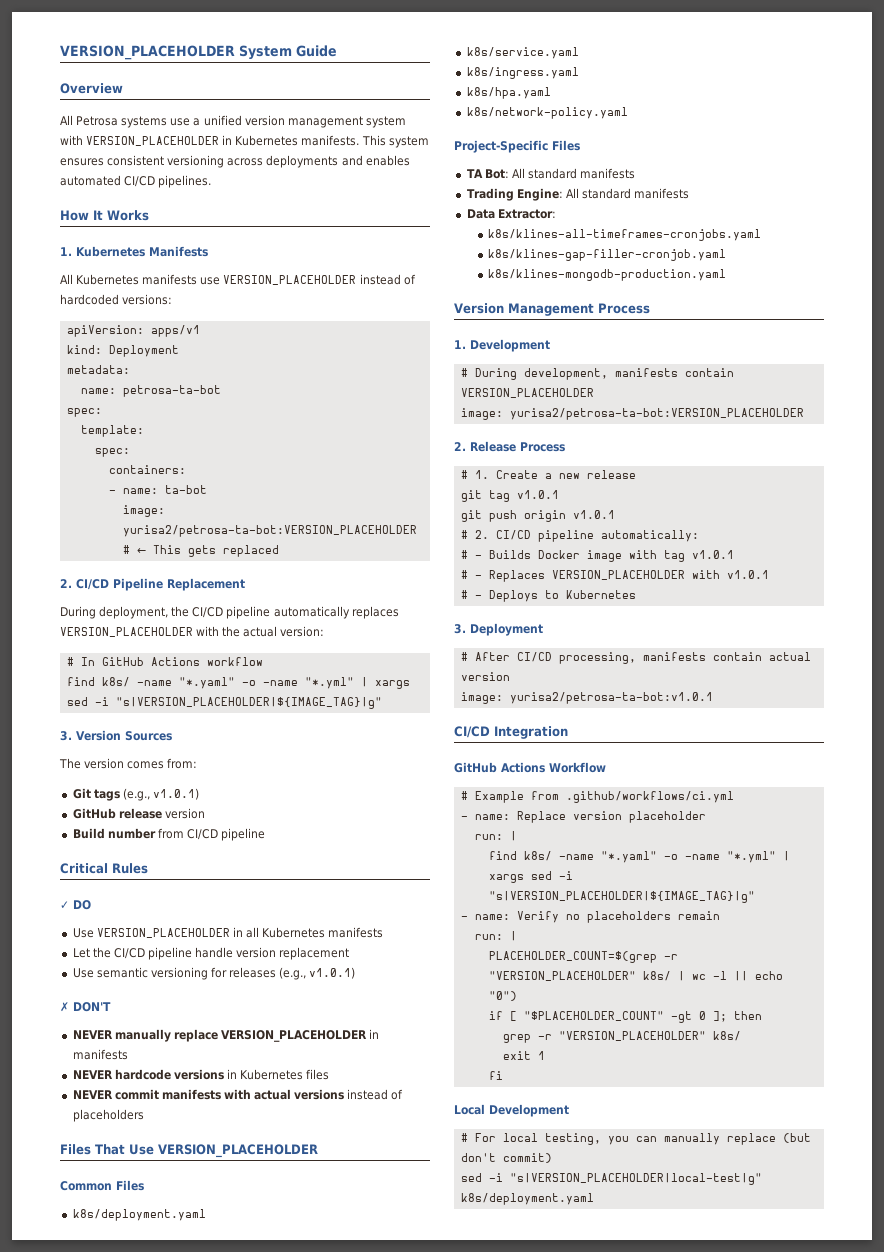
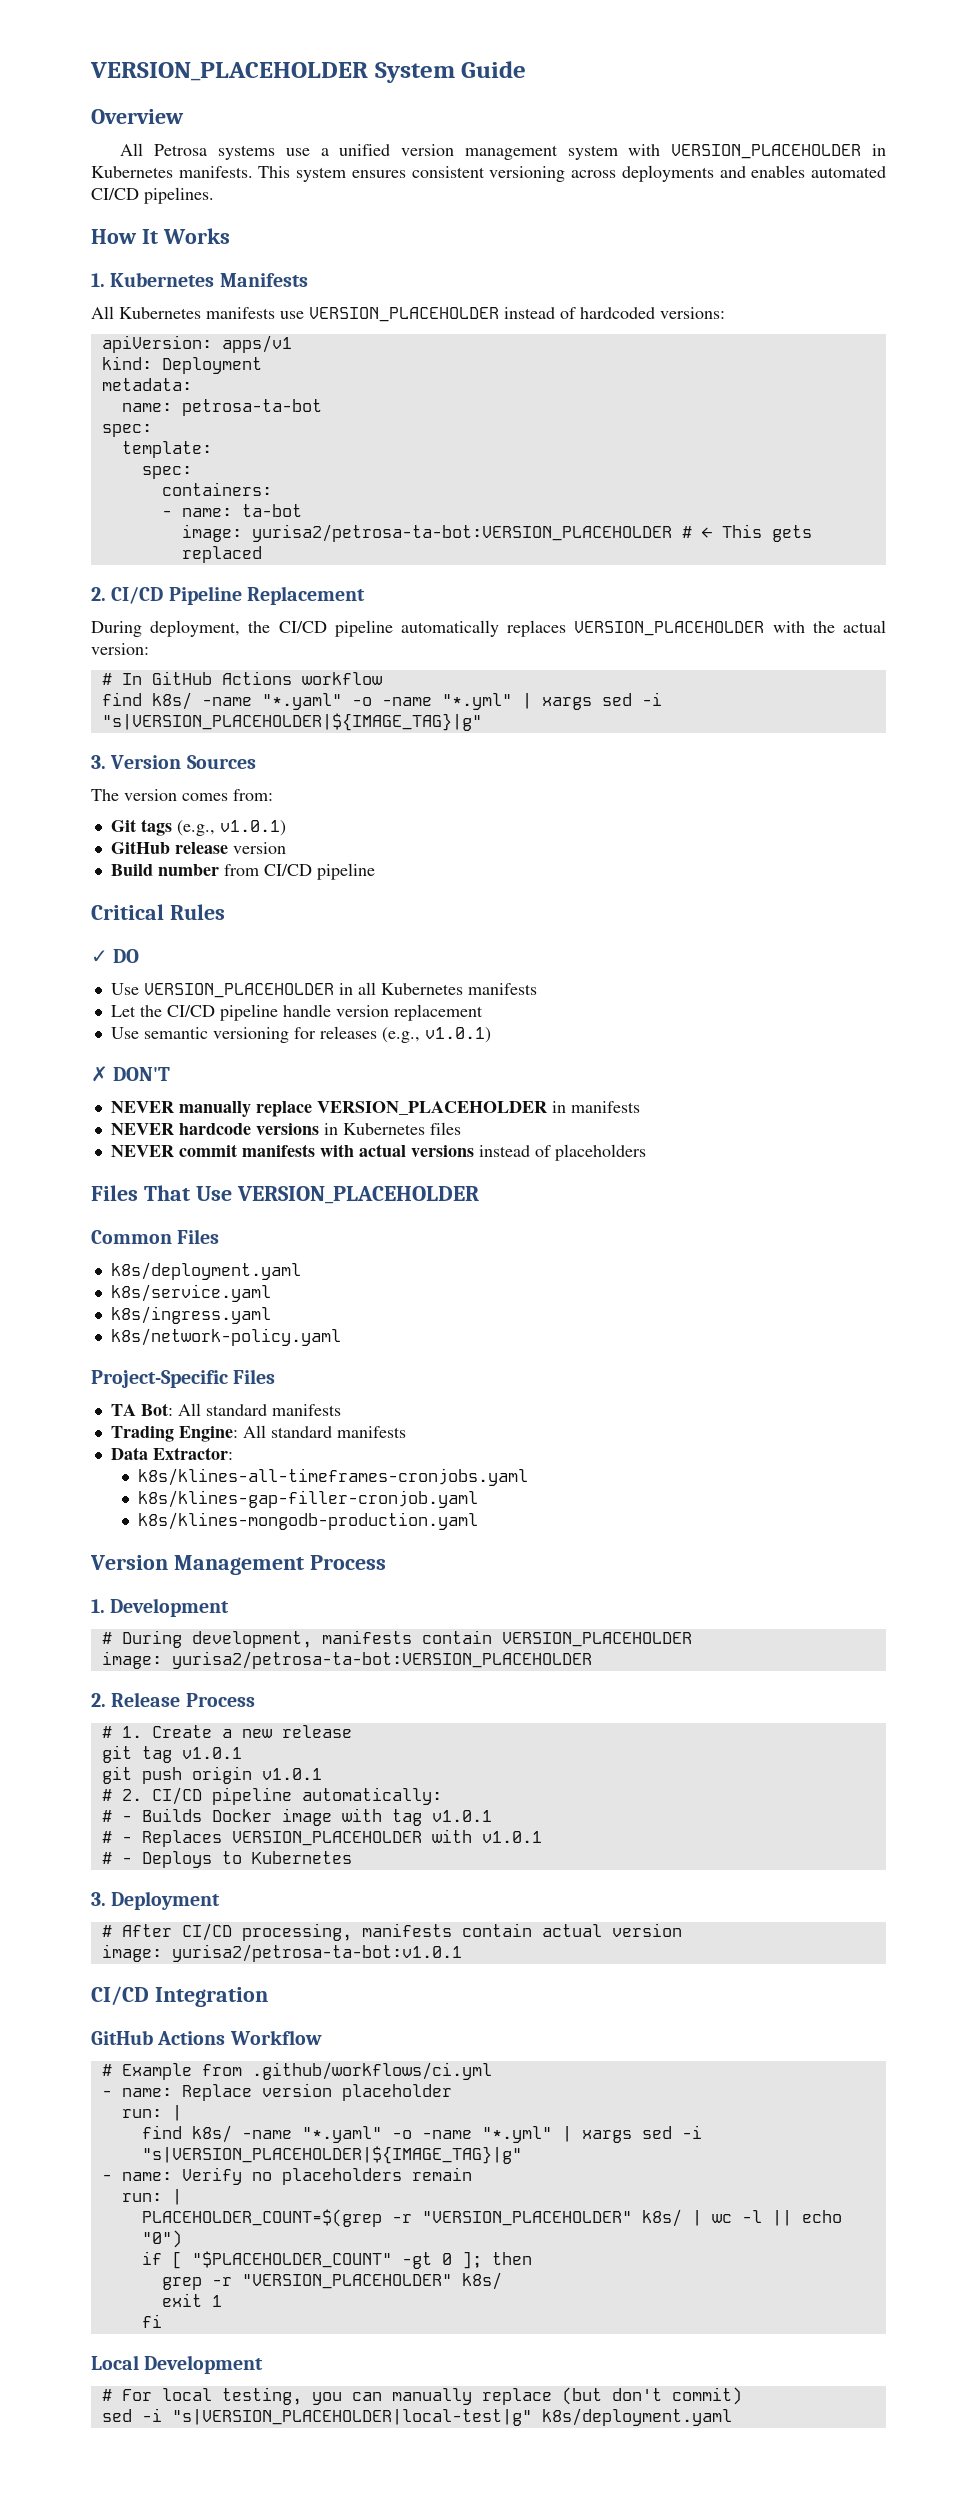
- k8s/hpa.yaml

